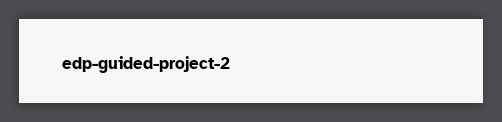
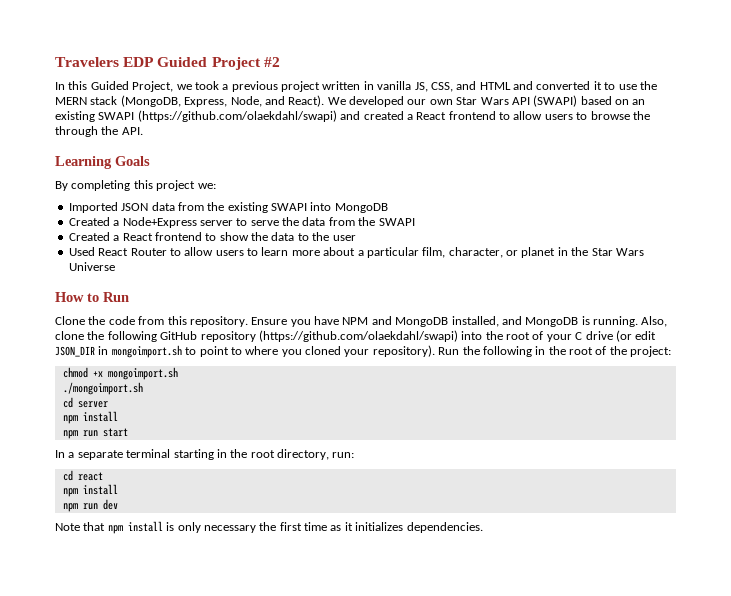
- edp-guided-project-2
+ Travelers EDP Guided Project #2
+ In this Guided Project, we took a previous project written in vanilla JS, CSS, and HTML and converted it to use the MERN stack (MongoDB, Express, Node, and React). We developed our own Star Wars API (SWAPI) based on an existing SWAPI (https://github.com/olaekdahl/swapi) and created a React frontend to allow users to browse the through the API.
+ Learning Goals
+ By completing this project we:
+ Imported JSON data from the existing SWAPI into MongoDB
+ Created a Node+Express server to serve the data from the SWAPI
+ Created a React frontend to show the data to the user
+ Used React Router to allow users to learn more about a particular film, character, or planet in the Star Wars Universe
+ How to Run
+ Clone the code from this repository. Ensure you have NPM and MongoDB installed, and MongoDB is running. Also, clone the following GitHub repository (https://github.com/olaekdahl/swapi) into the root of your C drive (or edit JSON_DIR in mongoimport.sh to point to where you cloned your repository). Run the following in the root of the project:
+ chmod +x mongoimport.sh
+ ./mongoimport.sh
+ cd server
+ npm install
+ npm run start
+ In a separate terminal starting in the root directory, run:
+ cd react
+ npm install
+ npm run dev
+ Note that npm install is only necessary the first time as it initializes dependencies.

